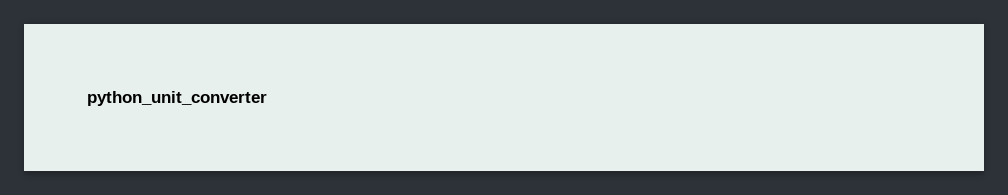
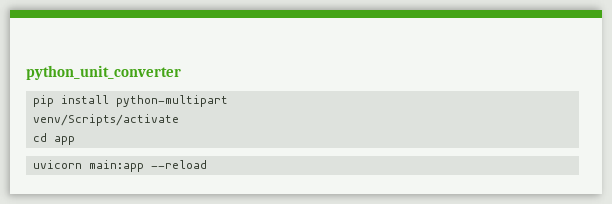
+ pip install python-multipart
+ venv/Scripts/activate
+ cd app
+ uvicorn main:app --reload

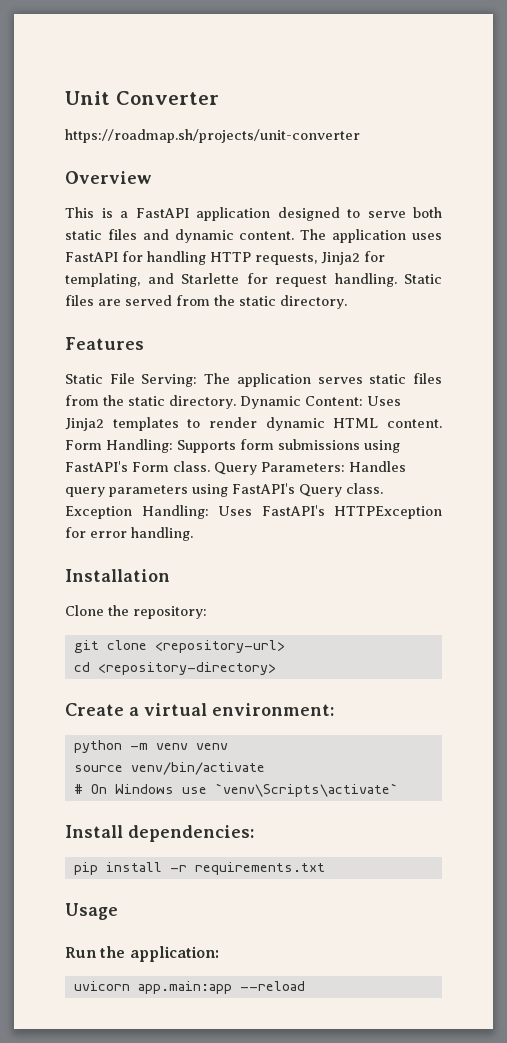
- python_unit_converter
- pip install python-multipart
- venv/Scripts/activate
- cd app
+ Unit Converter
+ https://roadmap.sh/projects/unit-converter
+ Overview
+ This is a FastAPI application designed to serve both static files and dynamic content. The application uses FastAPI for handling HTTP requests, Jinja2 for templating, and Starlette for request handling. Static files are served from the static directory.
+ Features
+ Static File Serving: The application serves static files from the static directory. Dynamic Content: Uses Jinja2 templates to render dynamic HTML content. Form Handling: Supports form submissions using FastAPI's Form class. Query Parameters: Handles query parameters using FastAPI's Query class. Exception Handling: Uses FastAPI's HTTPException for error handling.
+ Installation
+ Clone the repository:
+ git clone <repository-url>
+ cd <repository-directory>
+ Create a virtual environment:
+ python -m venv venv
+ source venv/bin/activate
+ # On Windows use `venv\Scripts\activate`
+ Install dependencies:
+ pip install -r requirements.txt
+ Usage
+ Run the application:
- uvicorn main:app --reload
+ uvicorn app.main:app --reload

